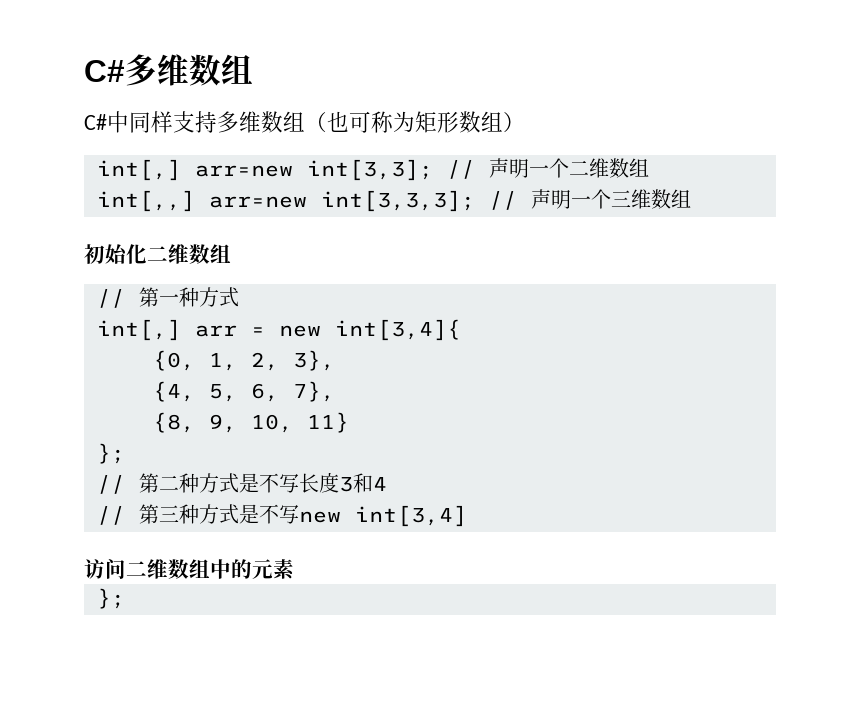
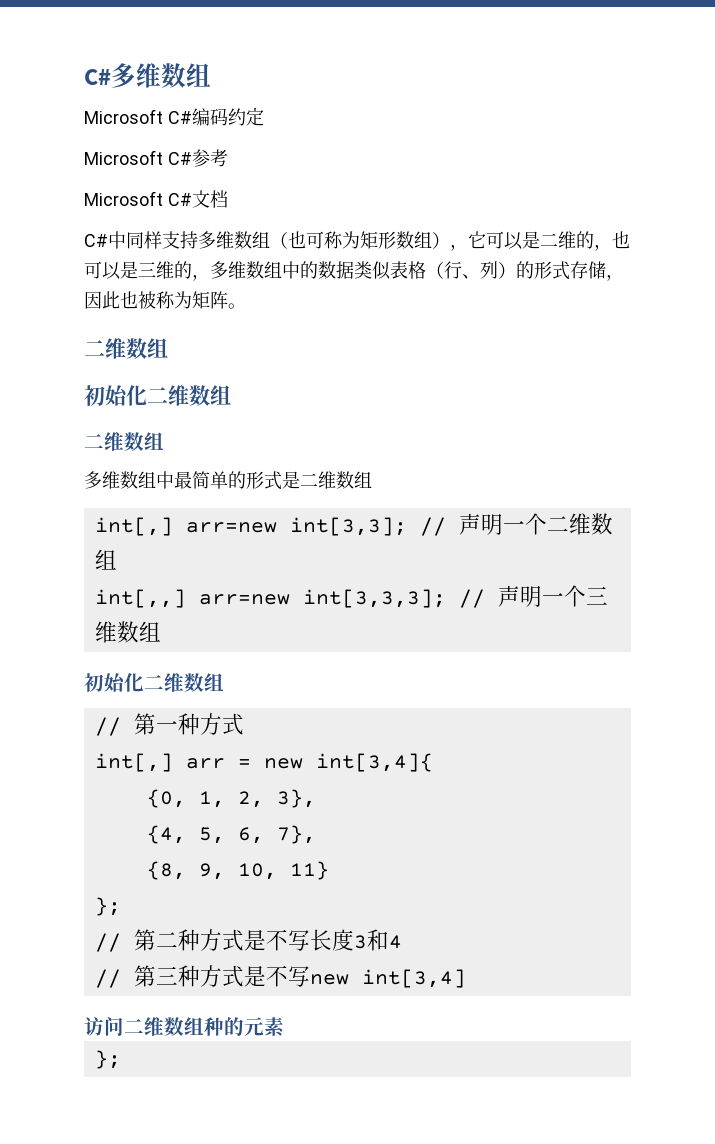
+ Microsoft C#编码约定
+ Microsoft C#参考
+ Microsoft C#文档
- C#中同样支持多维数组（也可称为矩形数组）
+ C#中同样支持多维数组（也可称为矩形数组），它可以是二维的，也可以是三维的，多维数组中的数据类似表格（行、列）的形式存储，因此也被称为矩阵。
+ 二维数组
+ 初始化二维数组
+ 二维数组
+ 多维数组中最简单的形式是二维数组
- 访问二维数组中的元素
+ 访问二维数组种的元素

